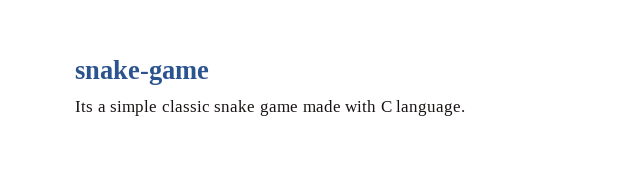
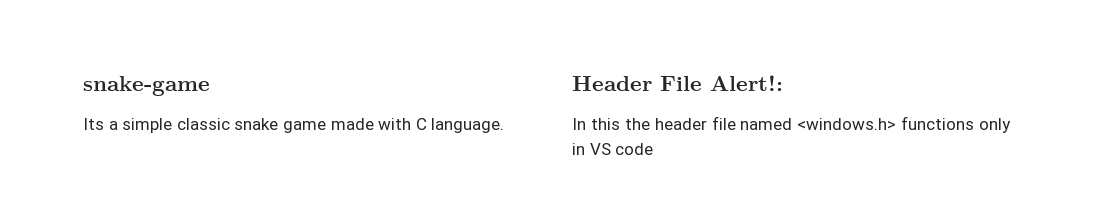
+ Header File Alert!:
+ In this the header file named <windows.h> functions only in VS code

